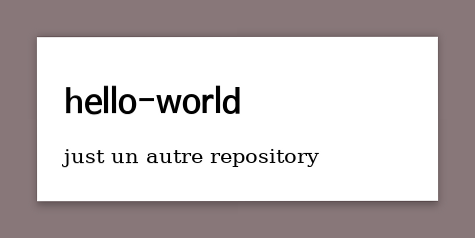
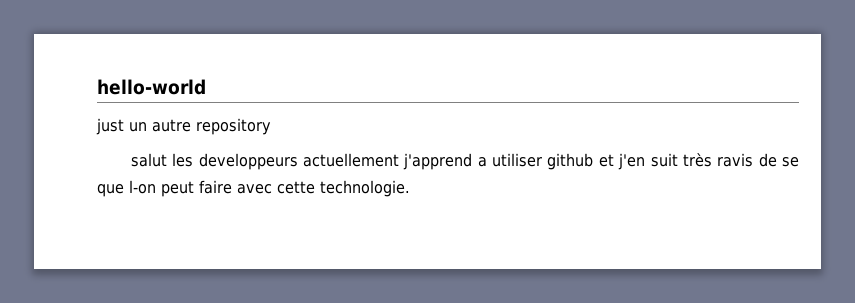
+ salut les developpeurs actuellement j'apprend a utiliser github et j'en suit très ravis de se que l-on peut faire avec cette technologie.

